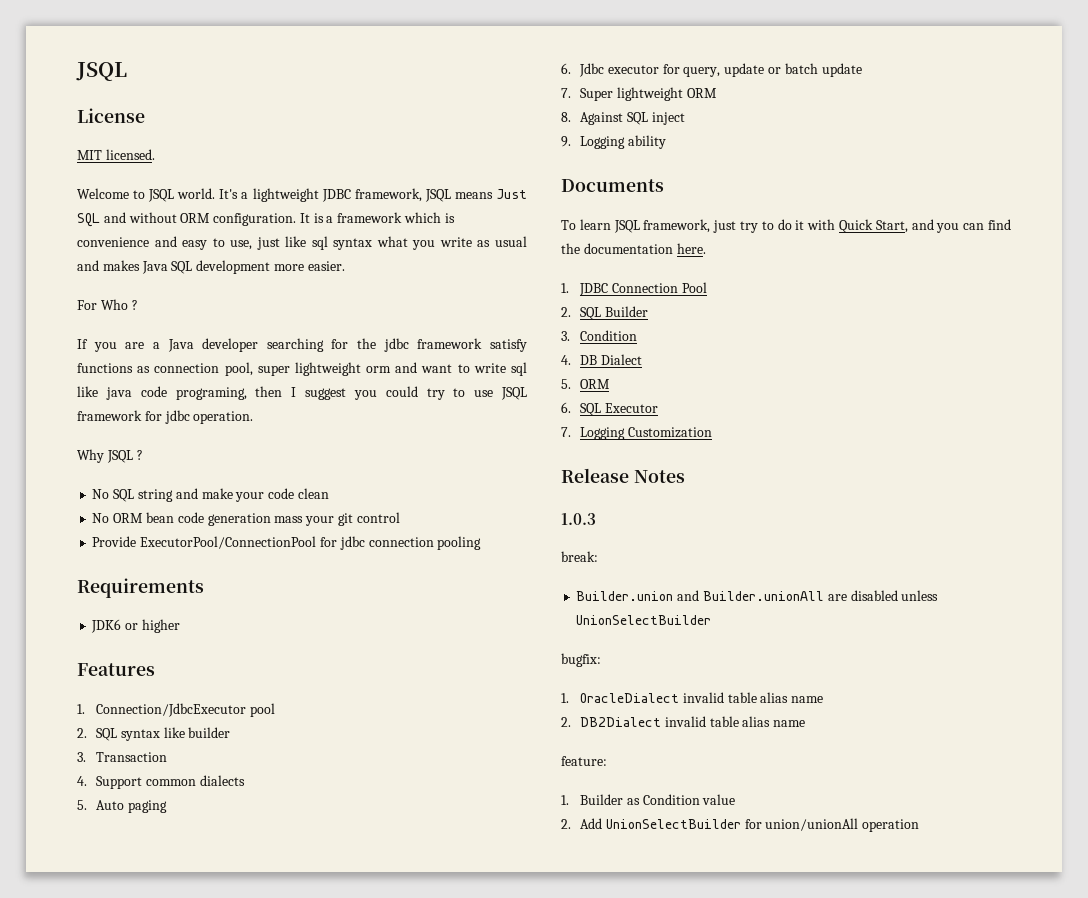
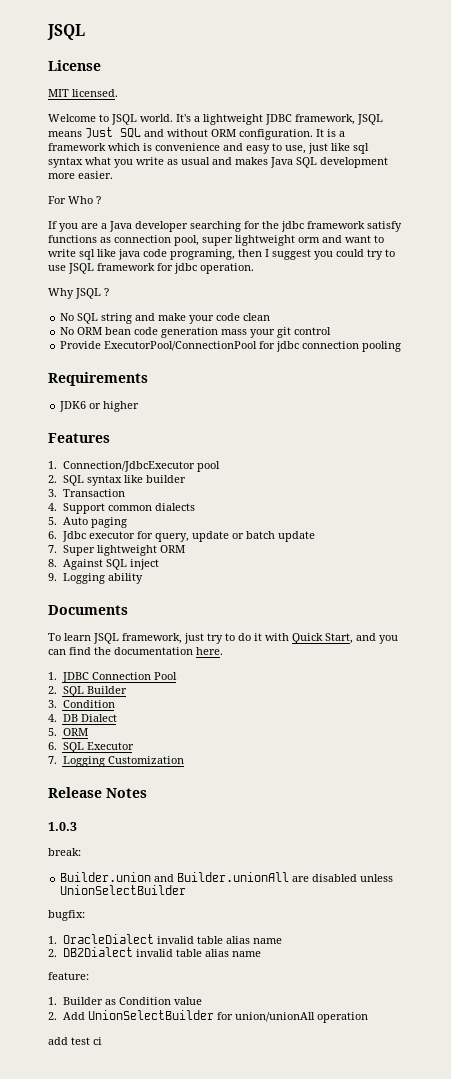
+ add test ci

